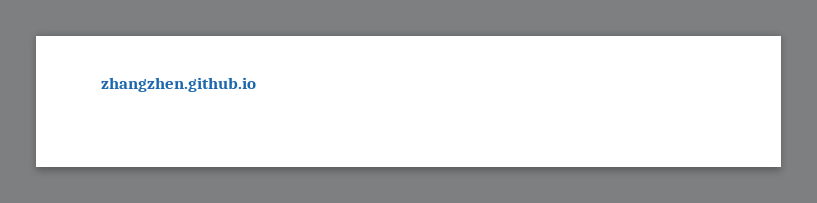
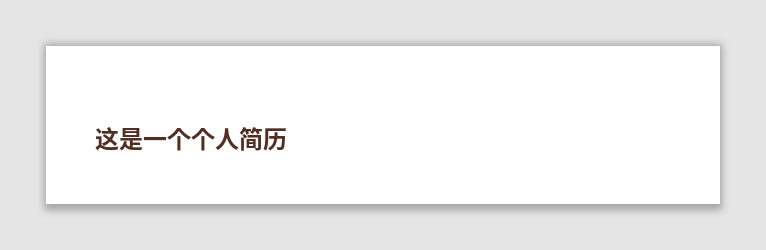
- zhangzhen.github.io
+ 这是一个个人简历

